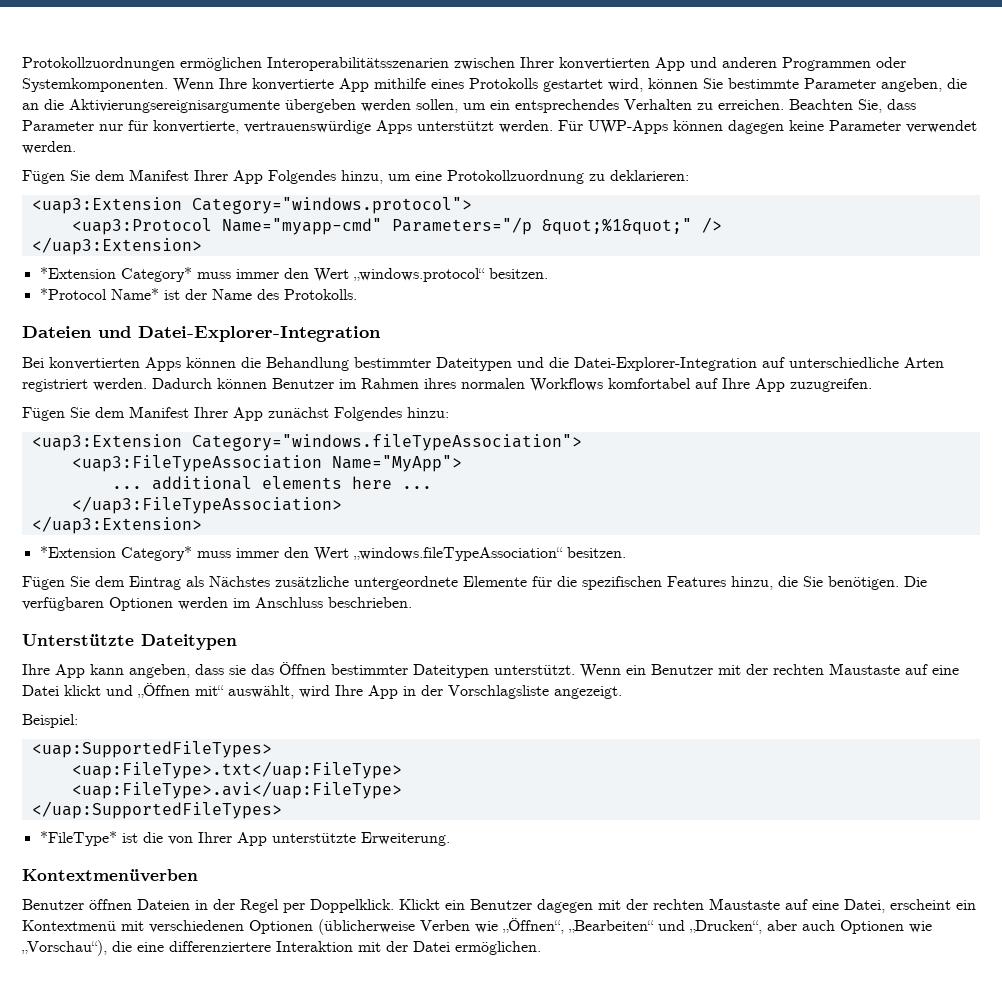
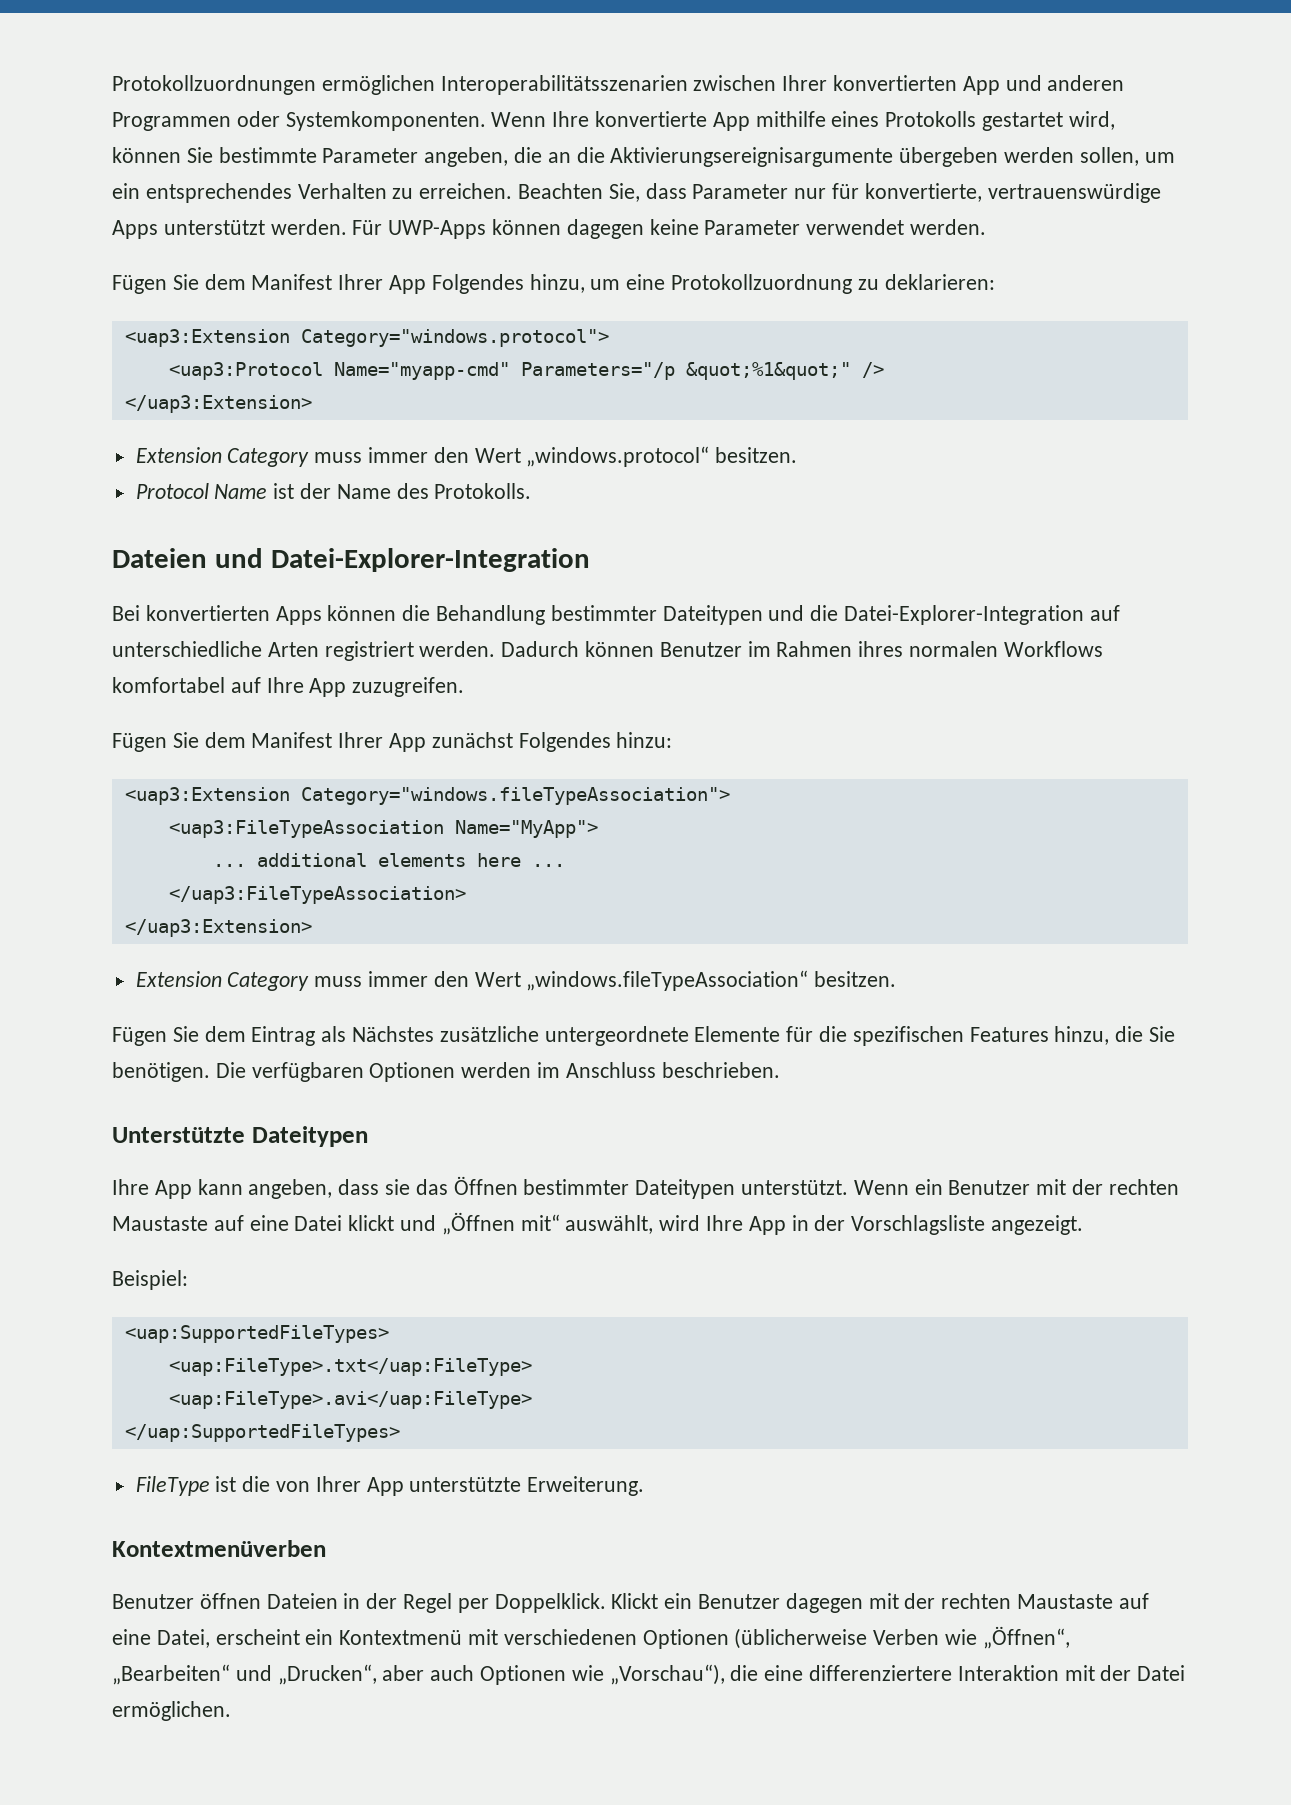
- *Extension Category* muss immer den Wert „windows.protocol“ besitzen.
+ Extension Category muss immer den Wert „windows.protocol“ besitzen.
- *Protocol Name* ist der Name des Protokolls.
+ Protocol Name ist der Name des Protokolls.
- *Extension Category* muss immer den Wert „windows.fileTypeAssociation“ besitzen.
+ Extension Category muss immer den Wert „windows.fileTypeAssociation“ besitzen.
- *FileType* ist die von Ihrer App unterstützte Erweiterung.
+ FileType ist die von Ihrer App unterstützte Erweiterung.

